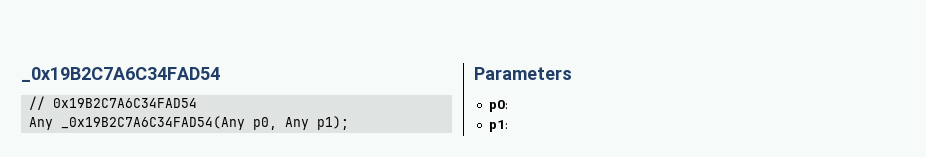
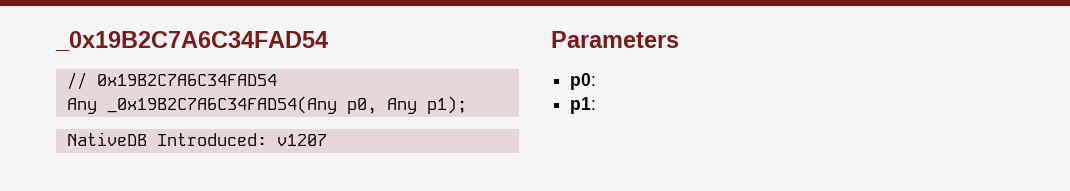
+ NativeDB Introduced: v1207

